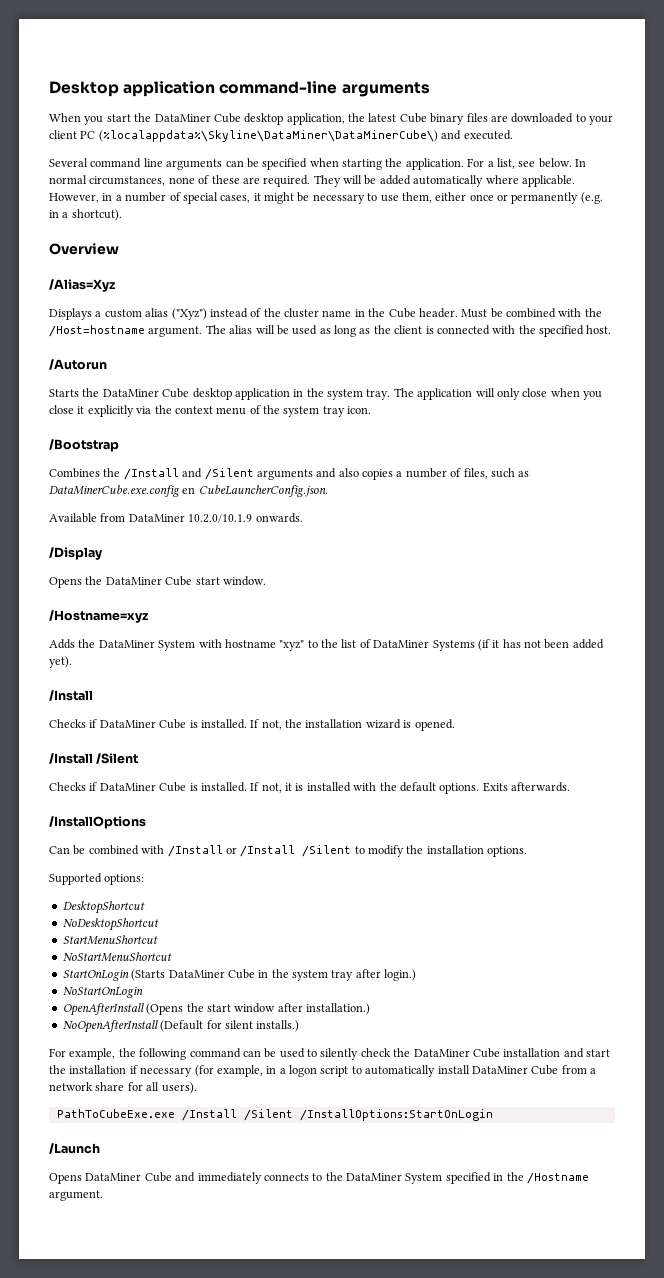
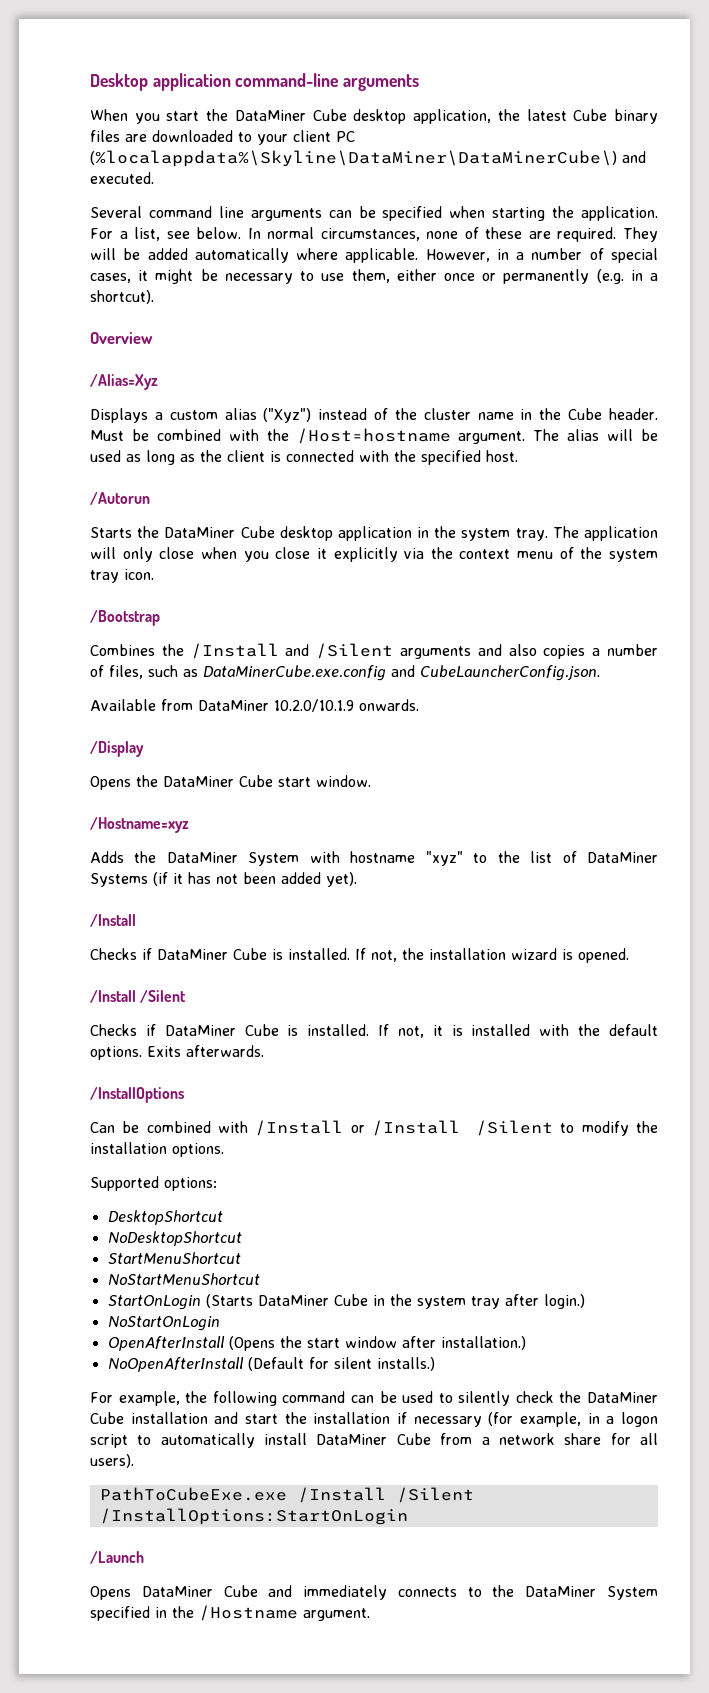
- Combines the /Install and /Silent arguments and also copies a number of files, such as DataMinerCube.exe.config en CubeLauncherConfig.json.
+ Combines the /Install and /Silent arguments and also copies a number of files, such as DataMinerCube.exe.config and CubeLauncherConfig.json.

